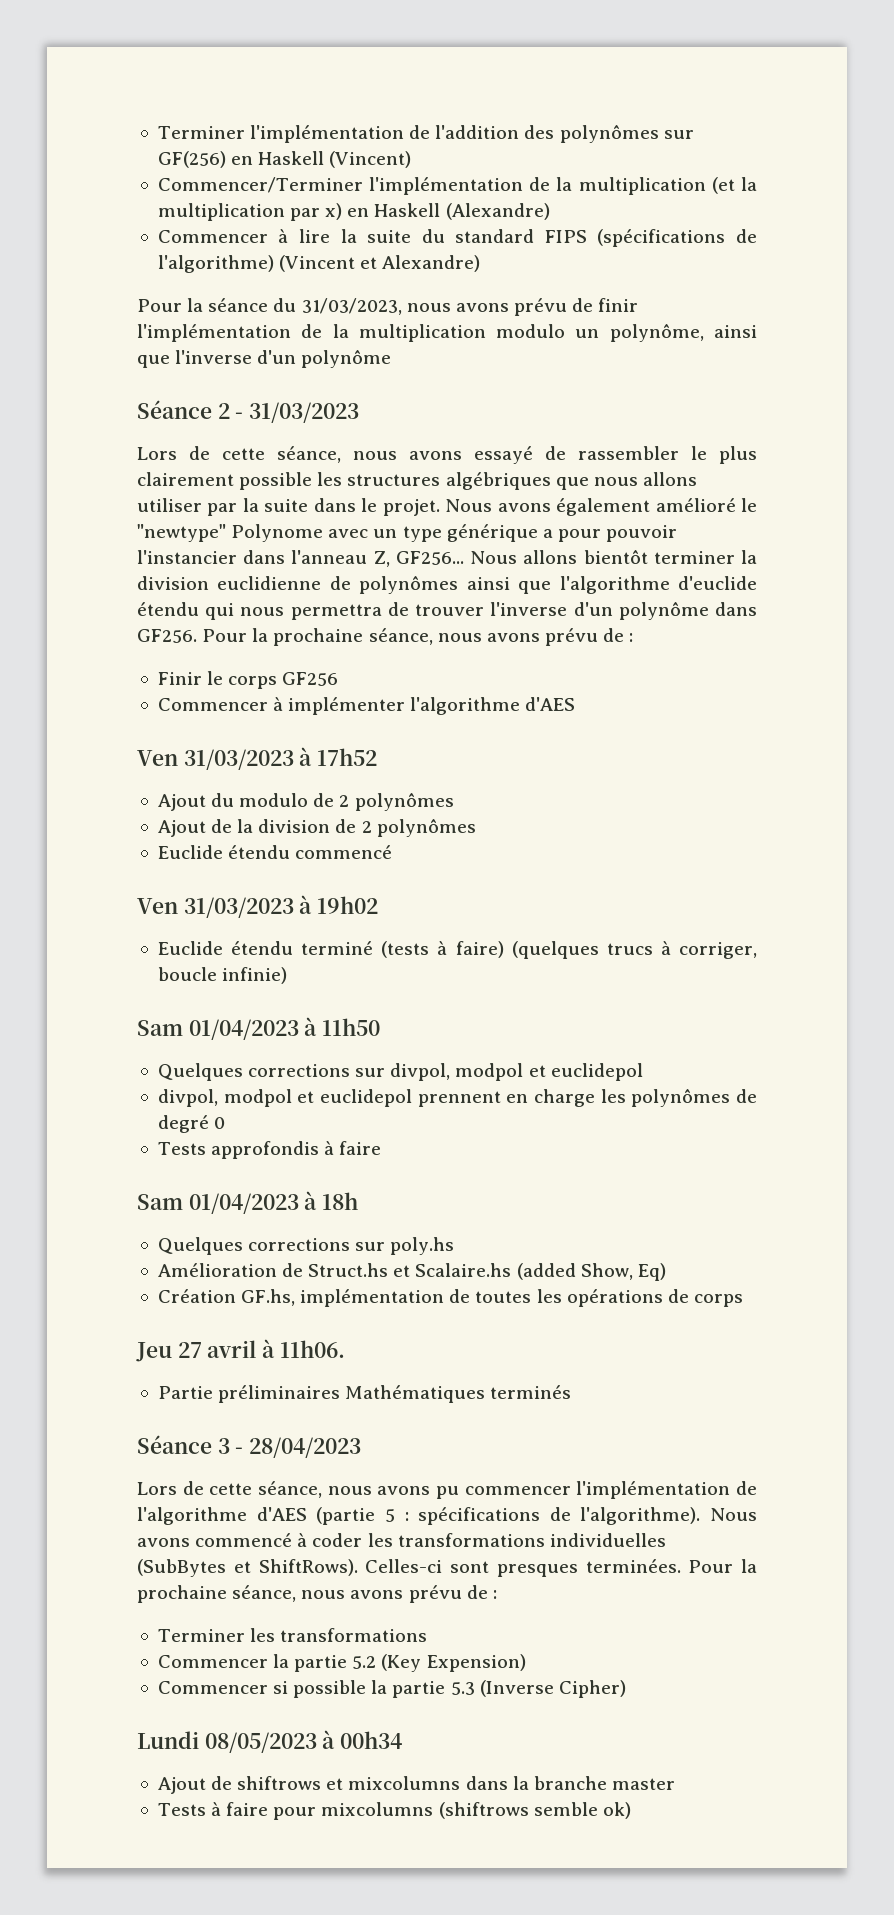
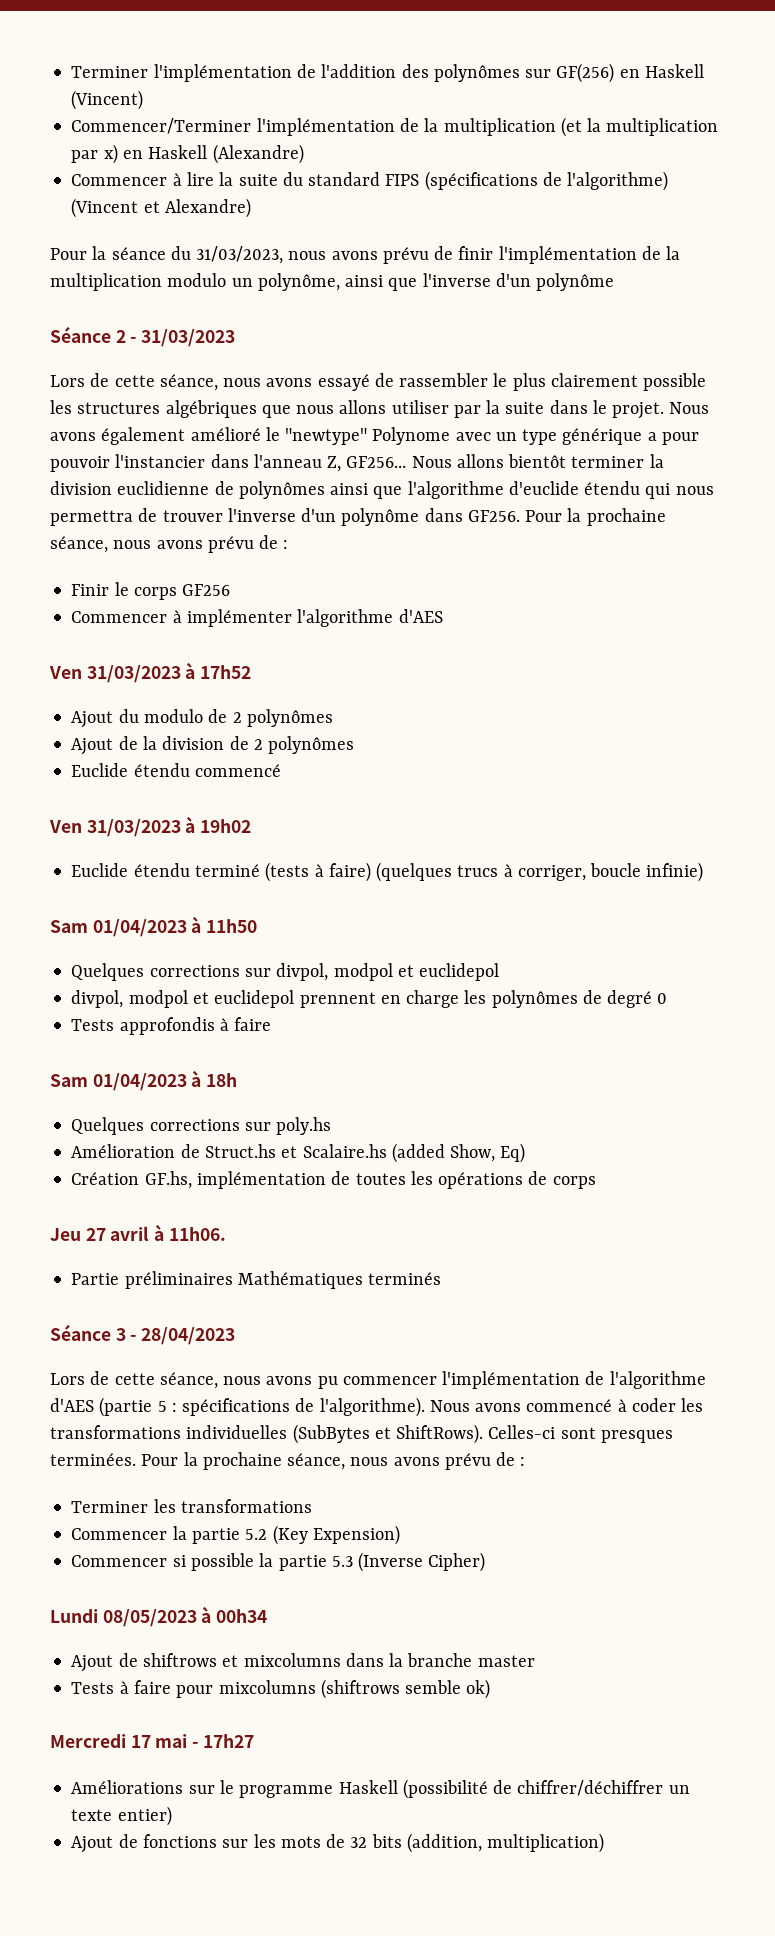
+ Mercredi 17 mai - 17h27
+ Améliorations sur le programme Haskell (possibilité de chiffrer/déchiffrer un texte entier)
+ Ajout de fonctions sur les mots de 32 bits (addition, multiplication)

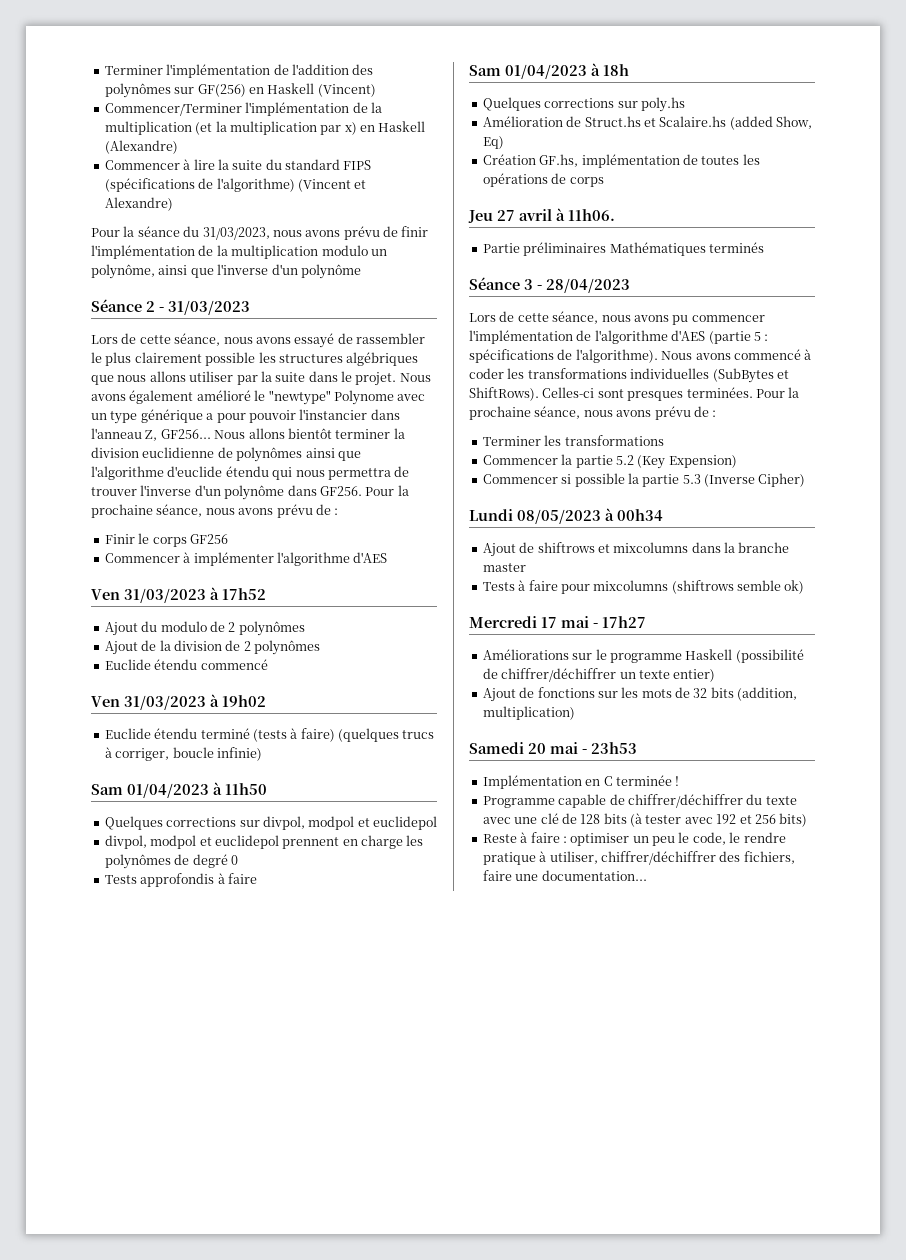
+ Samedi 20 mai - 23h53
+ Implémentation en C terminée !
+ Programme capable de chiffrer/déchiffrer du texte avec une clé de 128 bits (à tester avec 192 et 256 bits)
+ Reste à faire : optimiser un peu le code, le rendre pratique à utiliser, chiffrer/déchiffrer des fichiers, faire une documentation...

